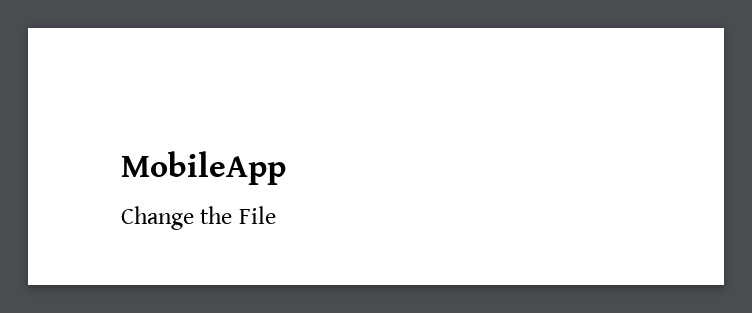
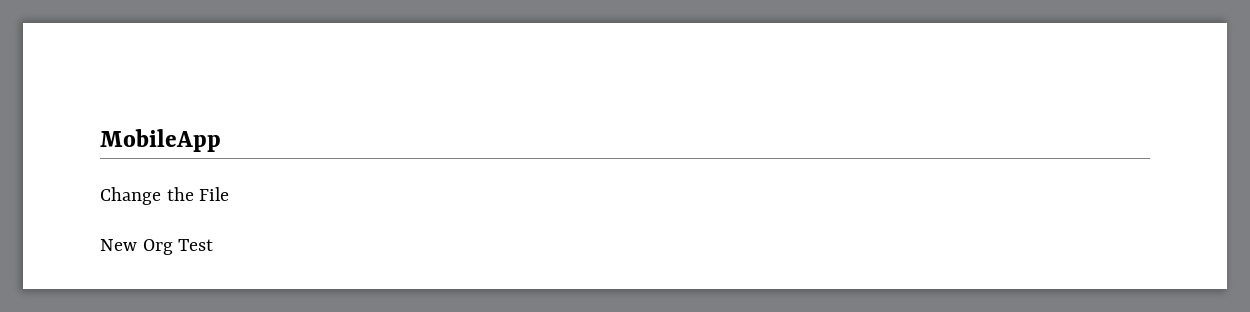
+ New Org Test

